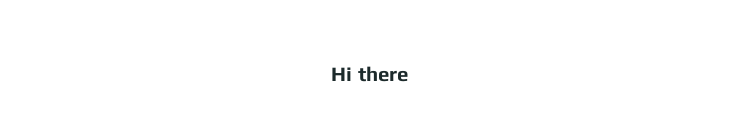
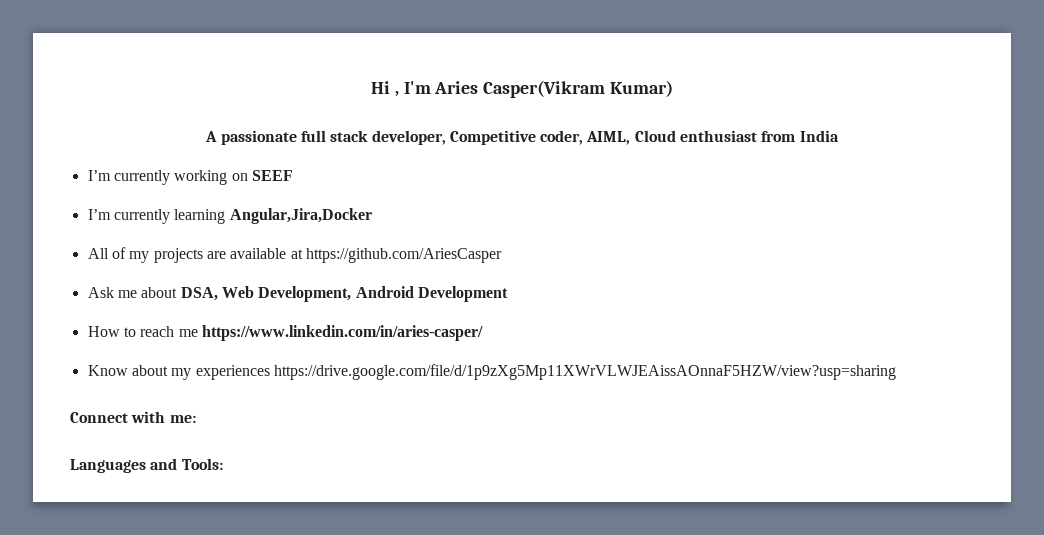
- Hi there
+ Hi , I'm Aries Casper(Vikram Kumar)
+ A passionate full stack developer, Competitive coder, AIML, Cloud enthusiast from India
+ I’m currently working on SEEF
+ I’m currently learning Angular,Jira,Docker
+ All of my projects are available at https://github.com/AriesCasper
+ Ask me about DSA, Web Development, Android Development
+ How to reach me https://www.linkedin.com/in/aries-casper/
+ Know about my experiences https://drive.google.com/file/d/1p9zXg5Mp11XWrVLWJEAissAOnnaF5HZW/view?usp=sharing
+ Connect with me:
+ Languages and Tools:

